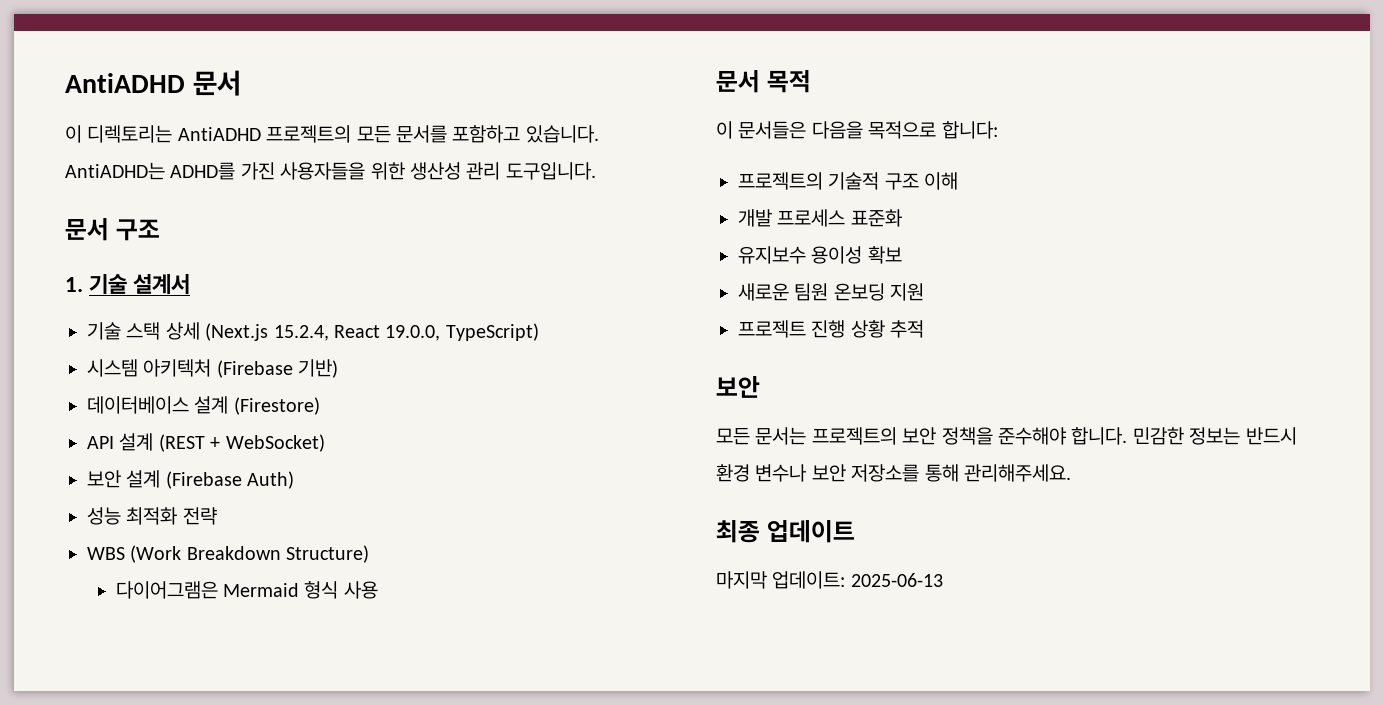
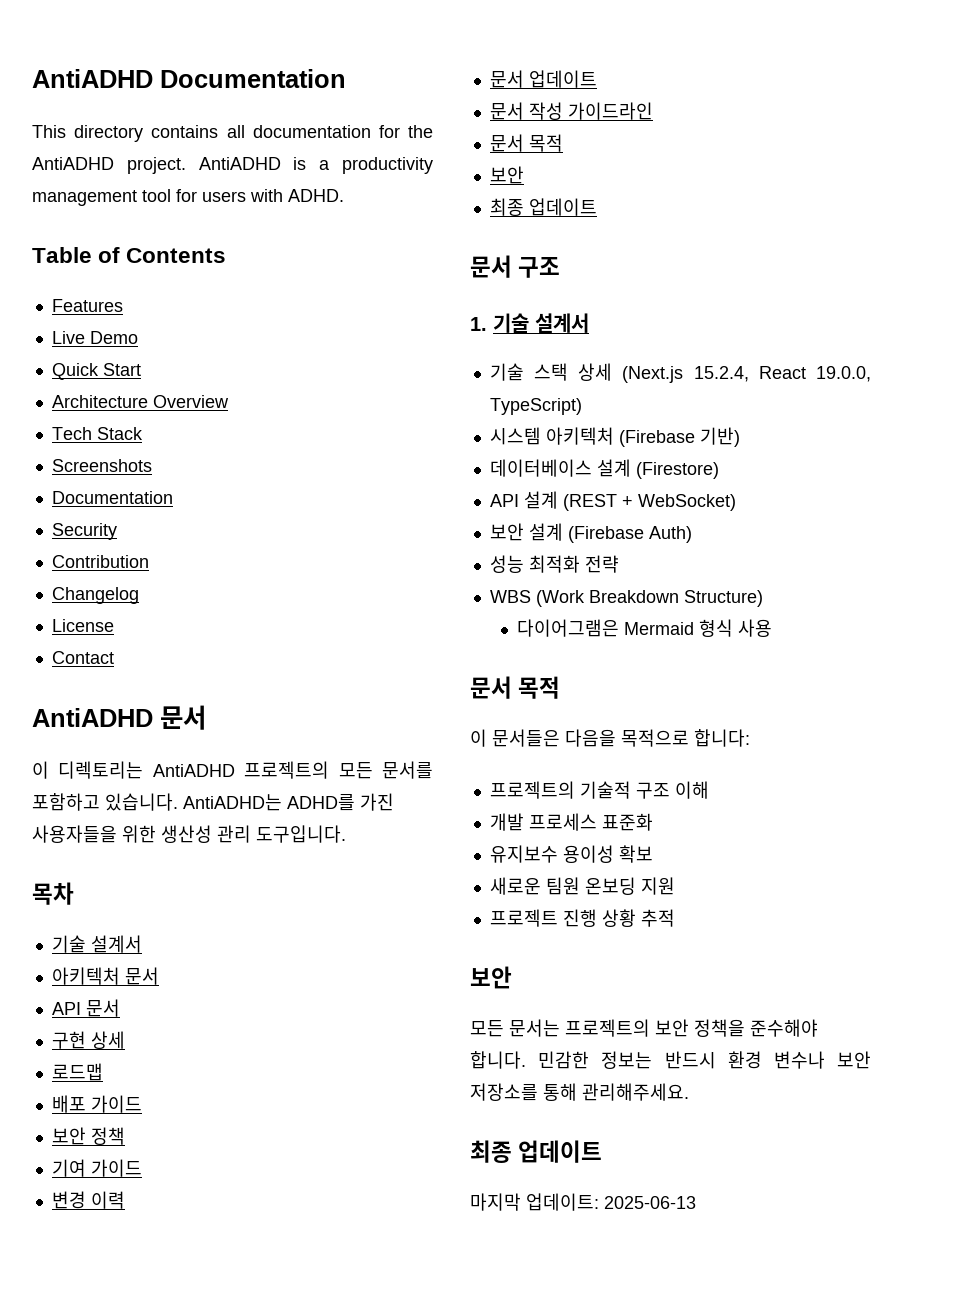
+ AntiADHD Documentation
+ This directory contains all documentation for the AntiADHD project. AntiADHD is a productivity management tool for users with ADHD.
+ Table of Contents
+ Features
+ Live Demo
+ Quick Start
+ Architecture Overview
+ Tech Stack
+ Screenshots
+ Documentation
+ Security
+ Contribution
+ Changelog
+ License
+ Contact
+ 목차
+ 기술 설계서
+ 아키텍처 문서
+ API 문서
+ 구현 상세
+ 로드맵
+ 배포 가이드
+ 보안 정책
+ 기여 가이드
+ 변경 이력
+ 문서 업데이트
+ 문서 작성 가이드라인
+ 문서 목적
+ 보안
+ 최종 업데이트

